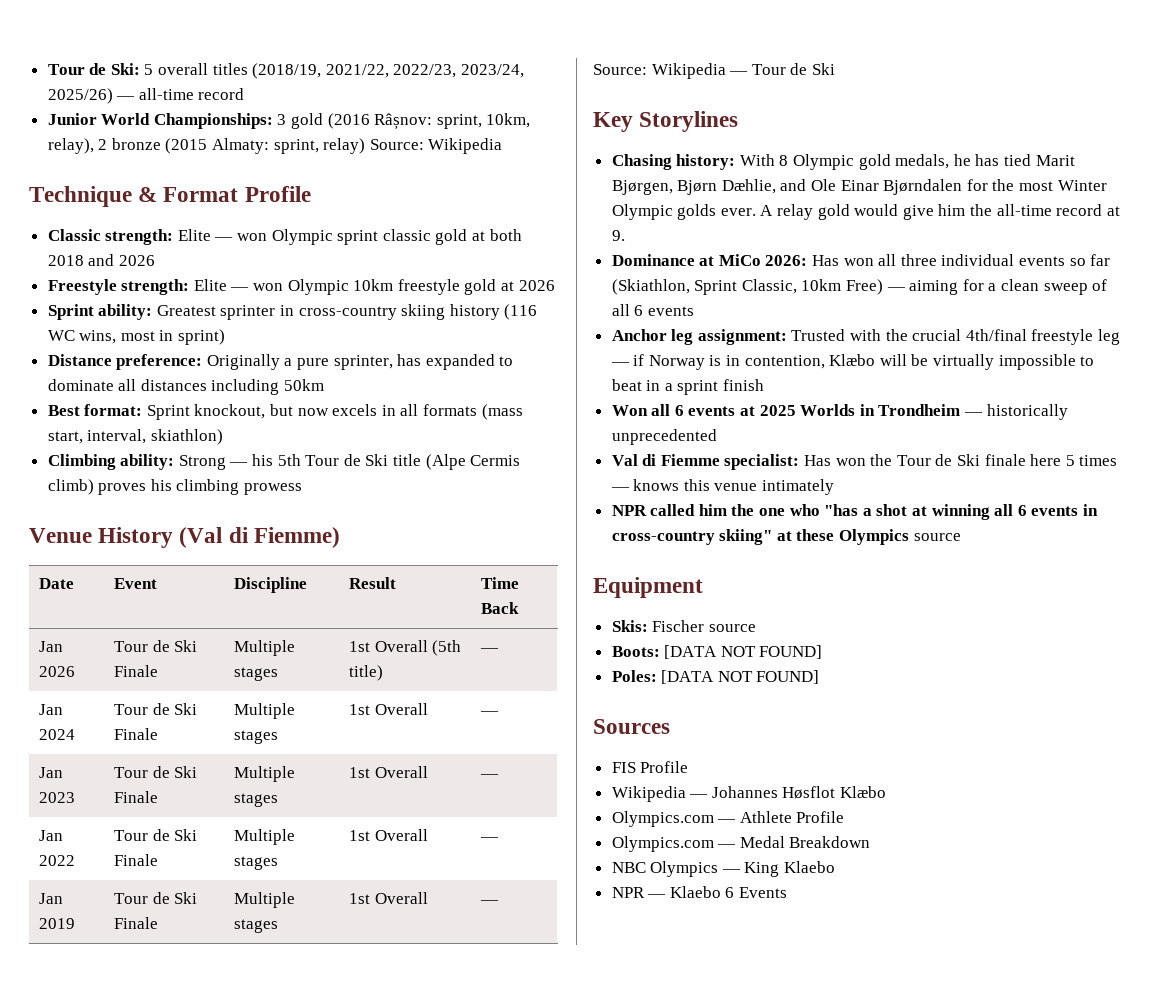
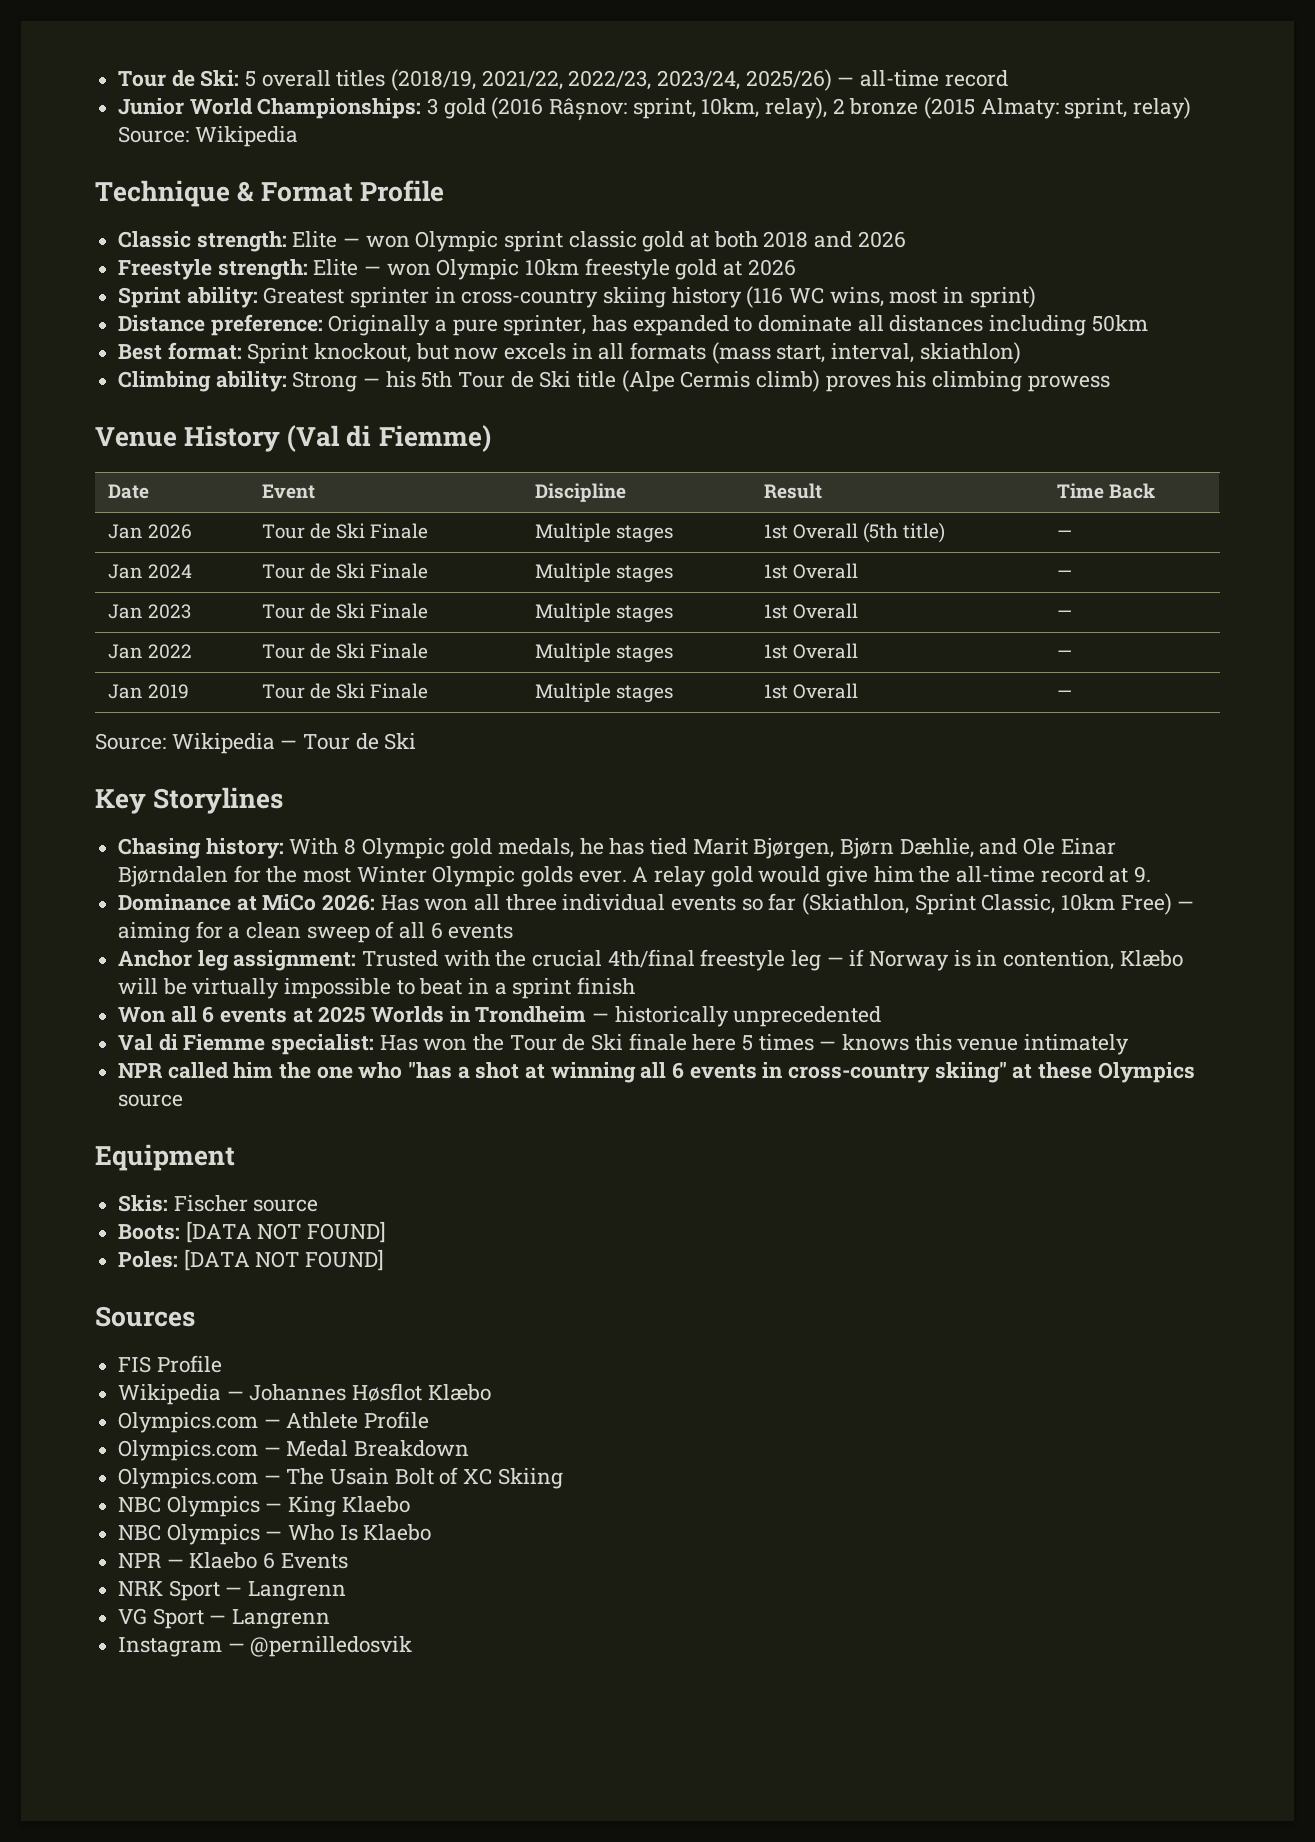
+ Olympics.com — The Usain Bolt of XC Skiing
+ NBC Olympics — Who Is Klaebo
+ NRK Sport — Langrenn
+ VG Sport — Langrenn
+ Instagram — @pernilledosvik

